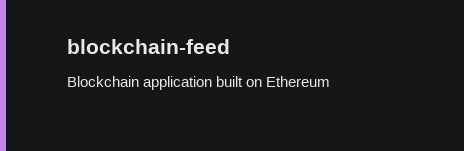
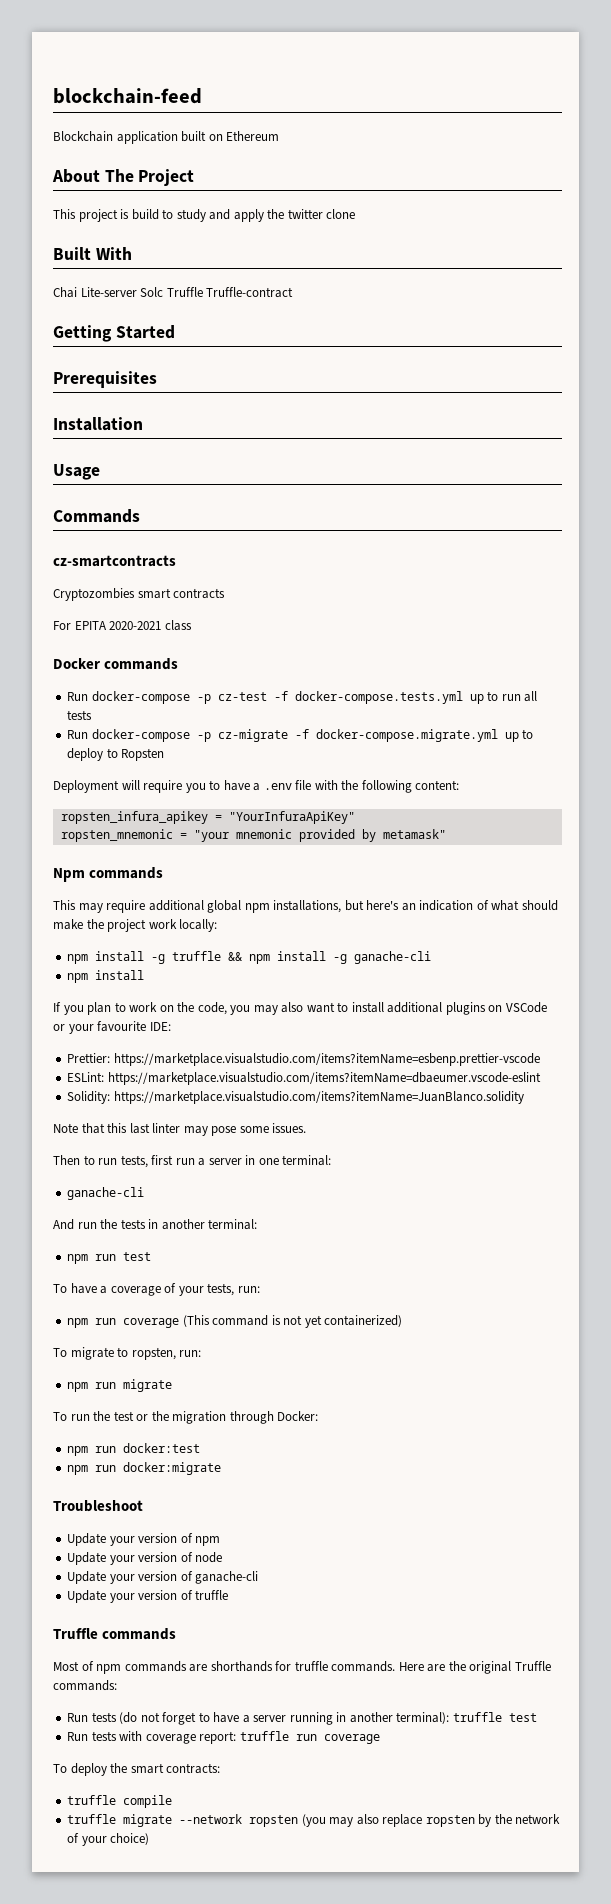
+ About The Project
+ This project is build to study and apply the twitter clone
+ Built With
+ Chai Lite-server Solc Truffle Truffle-contract
+ Getting Started
+ Prerequisites
+ Installation
+ Usage
+ Commands
+ cz-smartcontracts
+ Cryptozombies smart contracts
+ For EPITA 2020-2021 class
+ Docker commands
+ Run docker-compose -p cz-test -f docker-compose.tests.yml up to run all tests
+ Run docker-compose -p cz-migrate -f docker-compose.migrate.yml up to deploy to Ropsten
+ Deployment will require you to have a .env file with the following content:
+ ropsten_infura_apikey = "YourInfuraApiKey"
+ ropsten_mnemonic = "your mnemonic provided by metamask"
+ Npm commands
+ This may require additional global npm installations, but here's an indication of what should make the project work locally:
+ npm install -g truffle && npm install -g ganache-cli
+ npm install
+ If you plan to work on the code, you may also want to install additional plugins on VSCode or your favourite IDE:
+ Prettier: https://marketplace.visualstudio.com/items?itemName=esbenp.prettier-vscode
+ ESLint: https://marketplace.visualstudio.com/items?itemName=dbaeumer.vscode-eslint
+ Solidity: https://marketplace.visualstudio.com/items?itemName=JuanBlanco.solidity
+ Note that this last linter may pose some issues.
+ Then to run tests, first run a server in one terminal:
+ ganache-cli
+ And run the tests in another terminal:
+ npm run test
+ To have a coverage of your tests, run:
+ npm run coverage (This command is not yet containerized)
+ To migrate to ropsten, run:
+ npm run migrate
+ To run the test or the migration through Docker:
+ npm run docker:test
+ npm run docker:migrate
+ Troubleshoot
+ Update your version of npm
+ Update your version of node
+ Update your version of ganache-cli
+ Update your version of truffle
+ Truffle commands
+ Most of npm commands are shorthands for truffle commands. Here are the original Truffle commands:
+ Run tests (do not forget to have a server running in another terminal): truffle test
+ Run tests with coverage report: truffle run coverage
+ To deploy the smart contracts:
+ truffle compile
+ truffle migrate --network ropsten (you may also replace ropsten by the network of your choice)

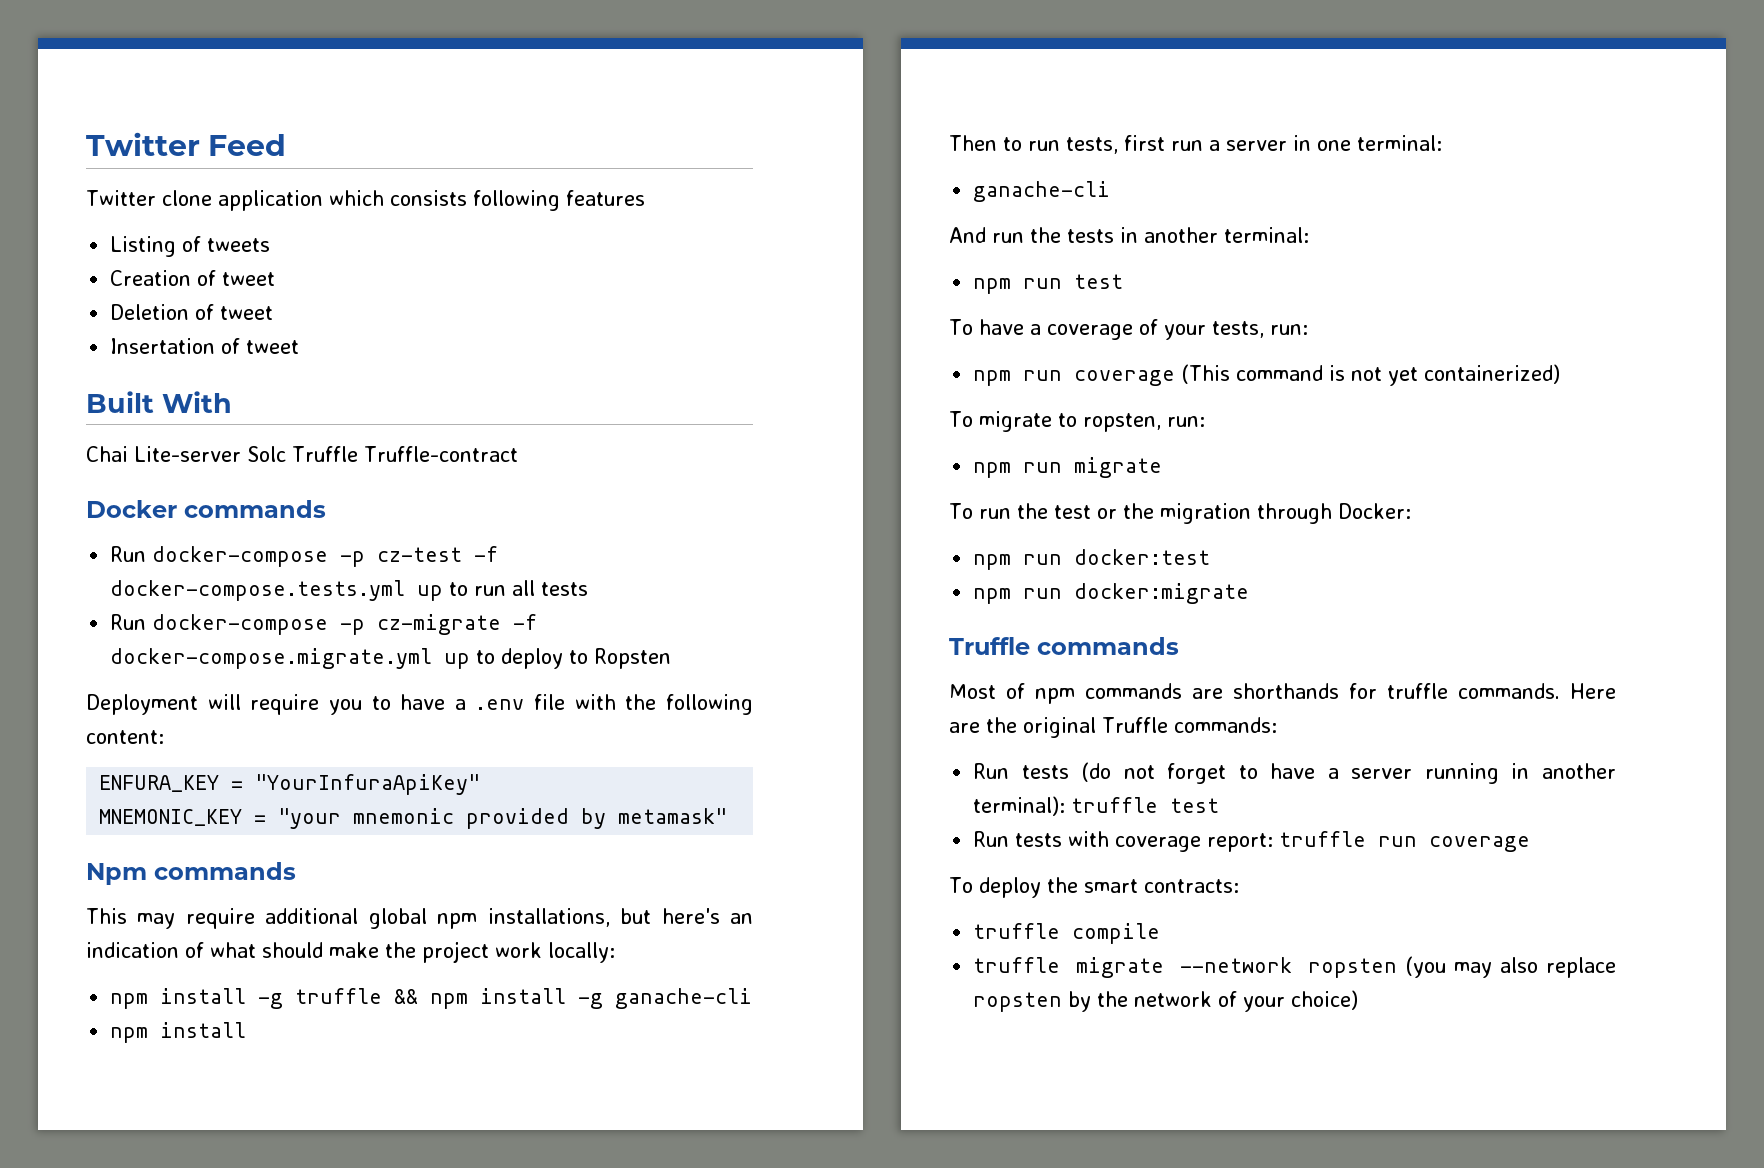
- blockchain-feed
- Blockchain application built on Ethereum
- About The Project
- This project is build to study and apply the twitter clone
+ Twitter Feed
+ Twitter clone application which consists following features
+ Listing of tweets
+ Creation of tweet
+ Deletion of tweet
+ Insertation of tweet
- Getting Started
- Prerequisites
- Installation
- Usage
- Commands
- cz-smartcontracts
- Cryptozombies smart contracts
- For EPITA 2020-2021 class
- ropsten_infura_apikey = "YourInfuraApiKey"
+ ENFURA_KEY = "YourInfuraApiKey"
- ropsten_mnemonic = "your mnemonic provided by metamask"
+ MNEMONIC_KEY = "your mnemonic provided by metamask"
- If you plan to work on the code, you may also want to install additional plugins on VSCode or your favourite IDE:
- Prettier: https://marketplace.visualstudio.com/items?itemName=esbenp.prettier-vscode
- ESLint: https://marketplace.visualstudio.com/items?itemName=dbaeumer.vscode-eslint
- Solidity: https://marketplace.visualstudio.com/items?itemName=JuanBlanco.solidity
- Note that this last linter may pose some issues.
- Troubleshoot
- Update your version of npm
- Update your version of node
- Update your version of ganache-cli
- Update your version of truffle

